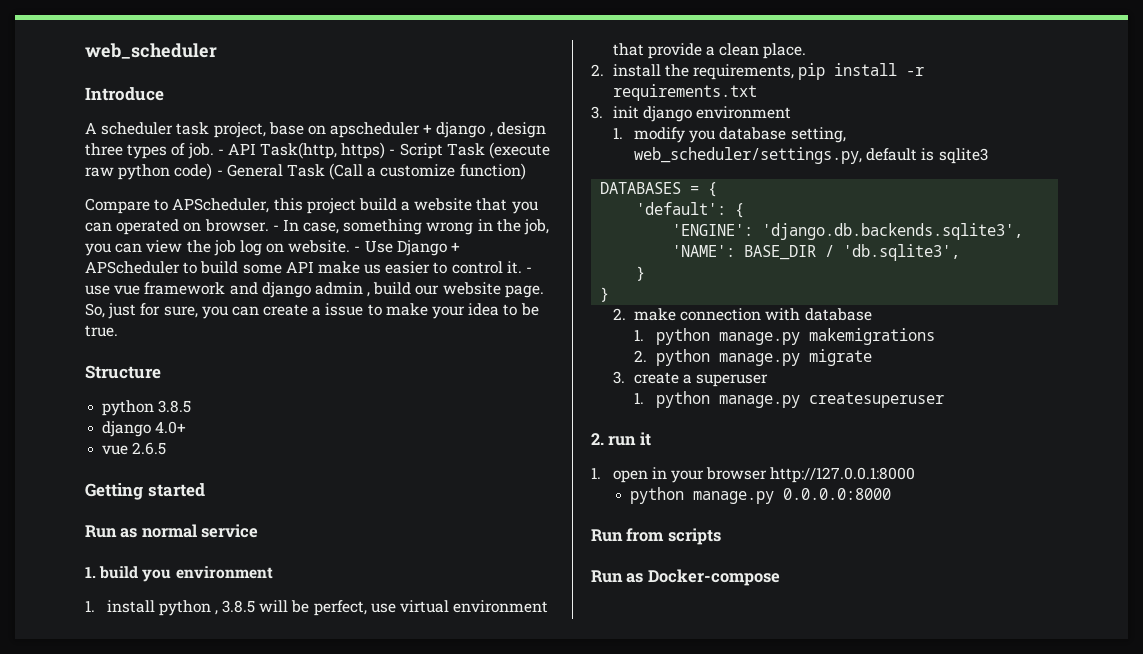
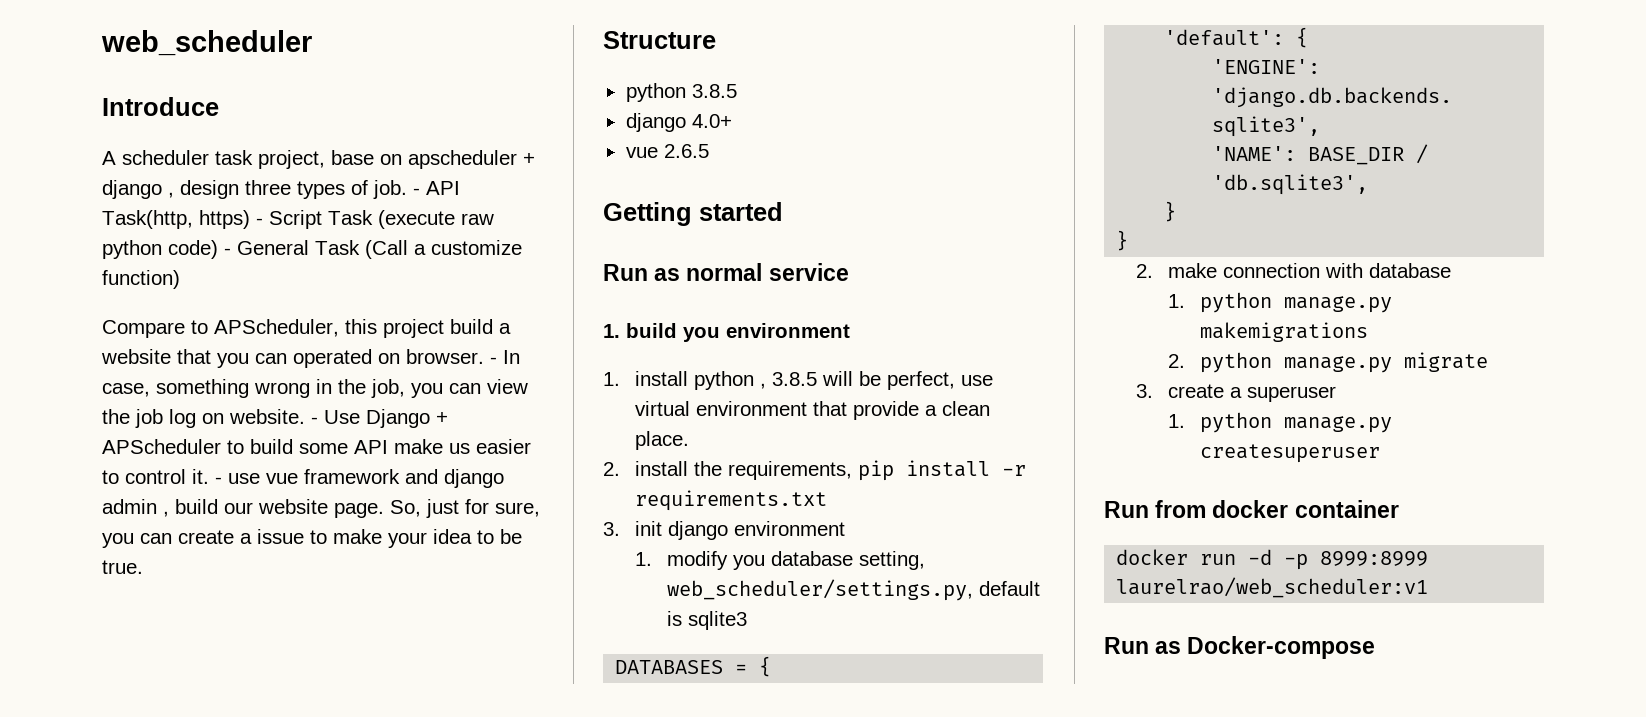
- 2. run it
- 1. open in your browser http://127.0.0.1:8000
- python manage.py 0.0.0.0:8000
- Run from scripts
+ Run from docker container
+ docker run -d -p 8999:8999 laurelrao/web_scheduler:v1

